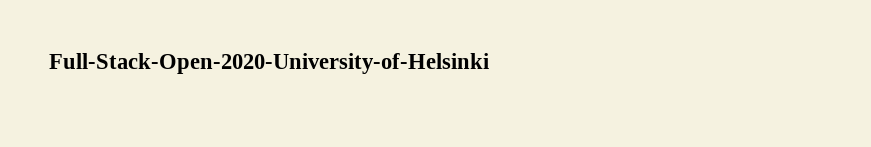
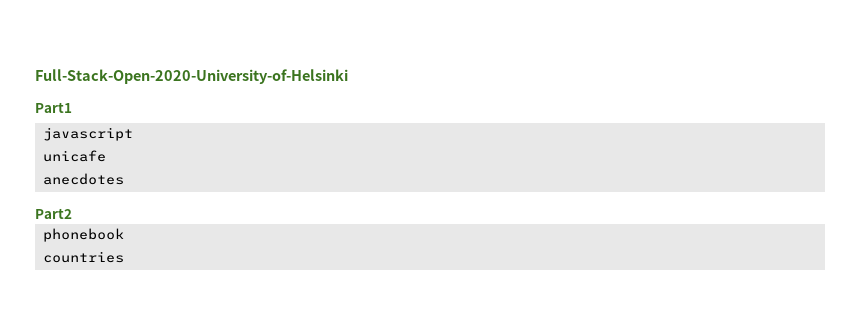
+ Part1
+ javascript
+ unicafe
+ anecdotes
+ Part2
+ phonebook
+ countries

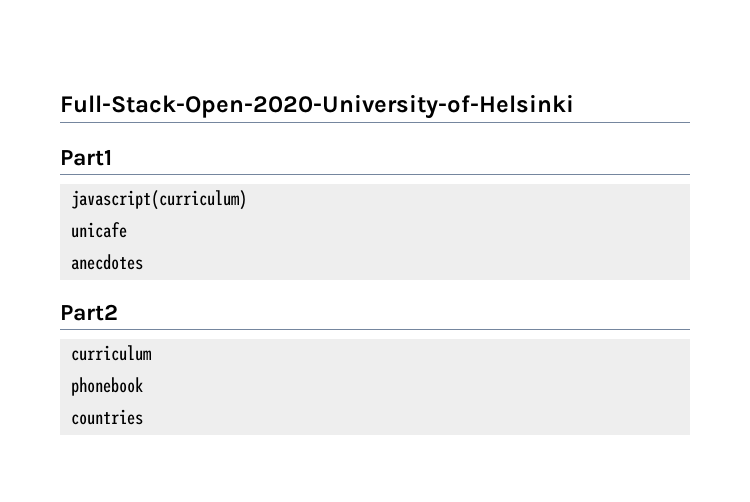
- javascript
+ javascript(curriculum)
+ curriculum

